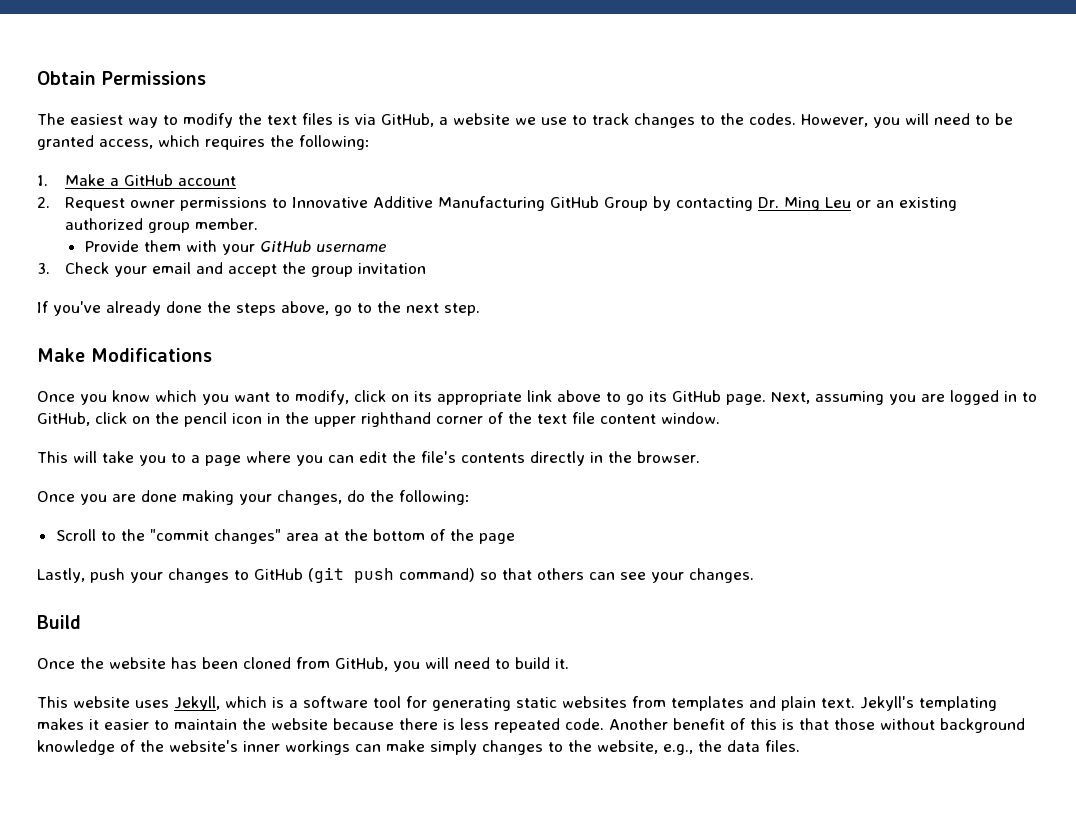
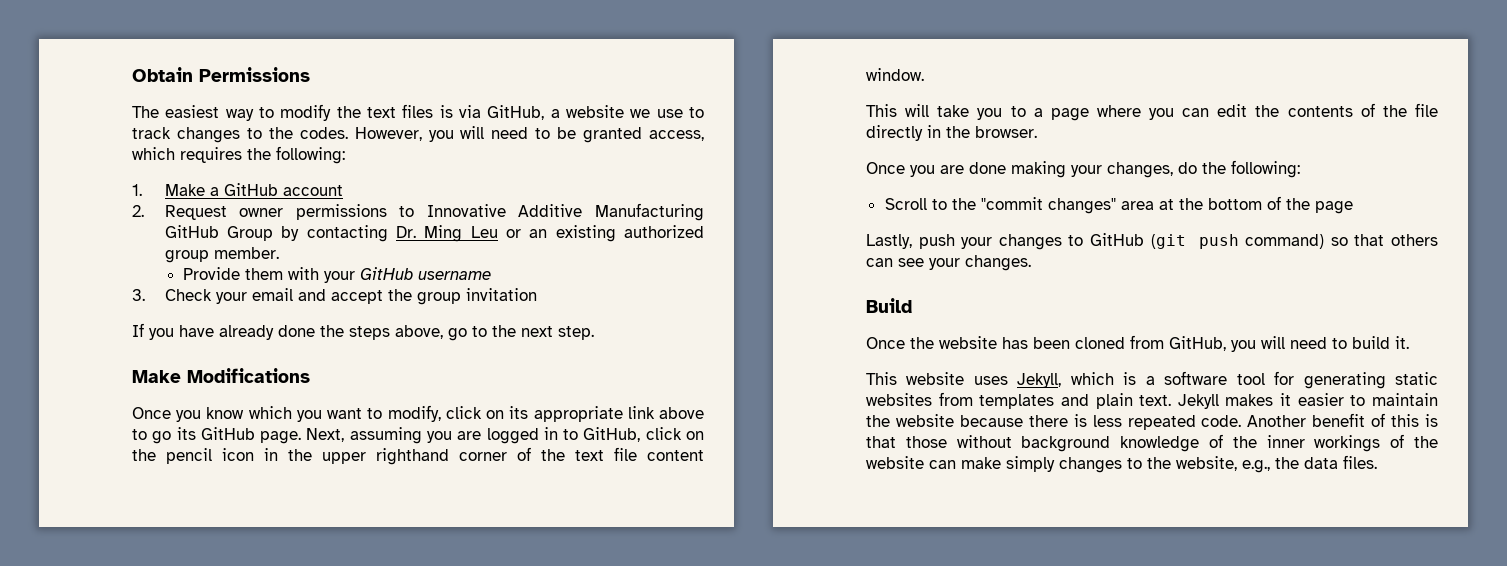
- If you've already done the steps above, go to the next step.
+ If you have already done the steps above, go to the next step.
- This will take you to a page where you can edit the file's contents directly in the browser.
+ This will take you to a page where you can edit the contents of the file directly in the browser.
- Jekyll's templating makes it easier to maintain the website because there is less repeated code.
+ Jekyll makes it easier to maintain the website because there is less repeated code.
- Another benefit of this is that those without background knowledge of the website's inner workings can make simply changes to the website, e.g., the data files.
+ Another benefit of this is that those without background knowledge of the inner workings of the website can make simply changes to the website, e.g., the data files.

